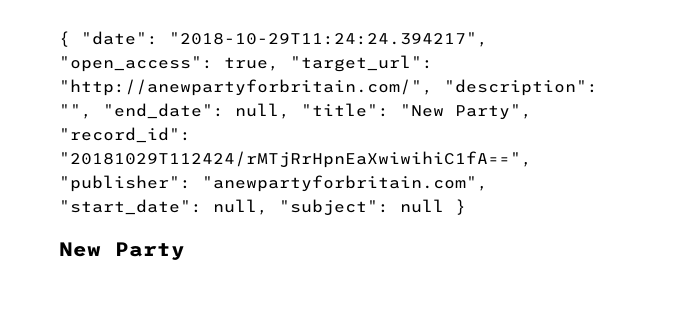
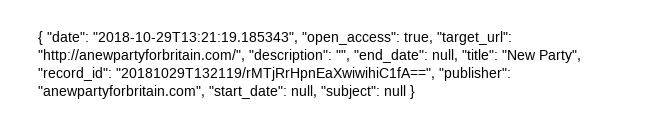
- { "date": "2018-10-29T11:24:24.394217", "open_access": true, "target_url": "http://anewpartyforbritain.com/", "description": "", "end_date": null, "title": "New Party", "record_id": "20181029T112424/rMTjRrHpnEaXwiwihiC1fA==", "publisher": "anewpartyforbritain.com", "start_date": null, "subject": null }
+ { "date": "2018-10-29T13:21:19.185343", "open_access": true, "target_url": "http://anewpartyforbritain.com/", "description": "", "end_date": null, "title": "New Party", "record_id": "20181029T132119/rMTjRrHpnEaXwiwihiC1fA==", "publisher": "anewpartyforbritain.com", "start_date": null, "subject": null }
- New Party

